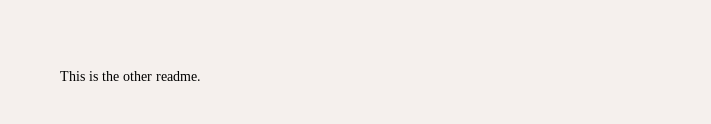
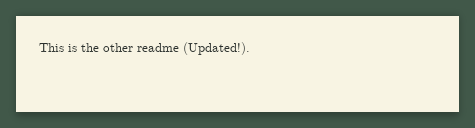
- This is the other readme.
+ This is the other readme (Updated!).

